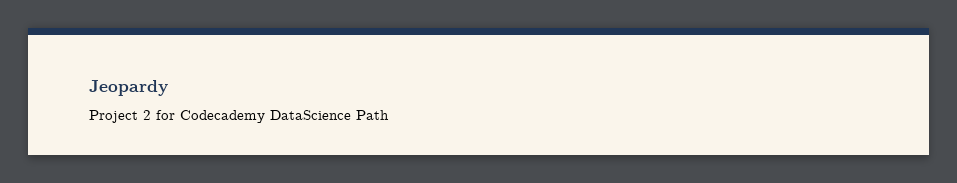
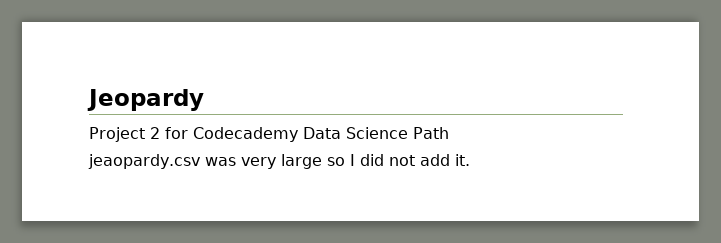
- Project 2 for Codecademy DataScience Path
+ Project 2 for Codecademy Data Science Path
+ jeaopardy.csv was very large so I did not add it.

